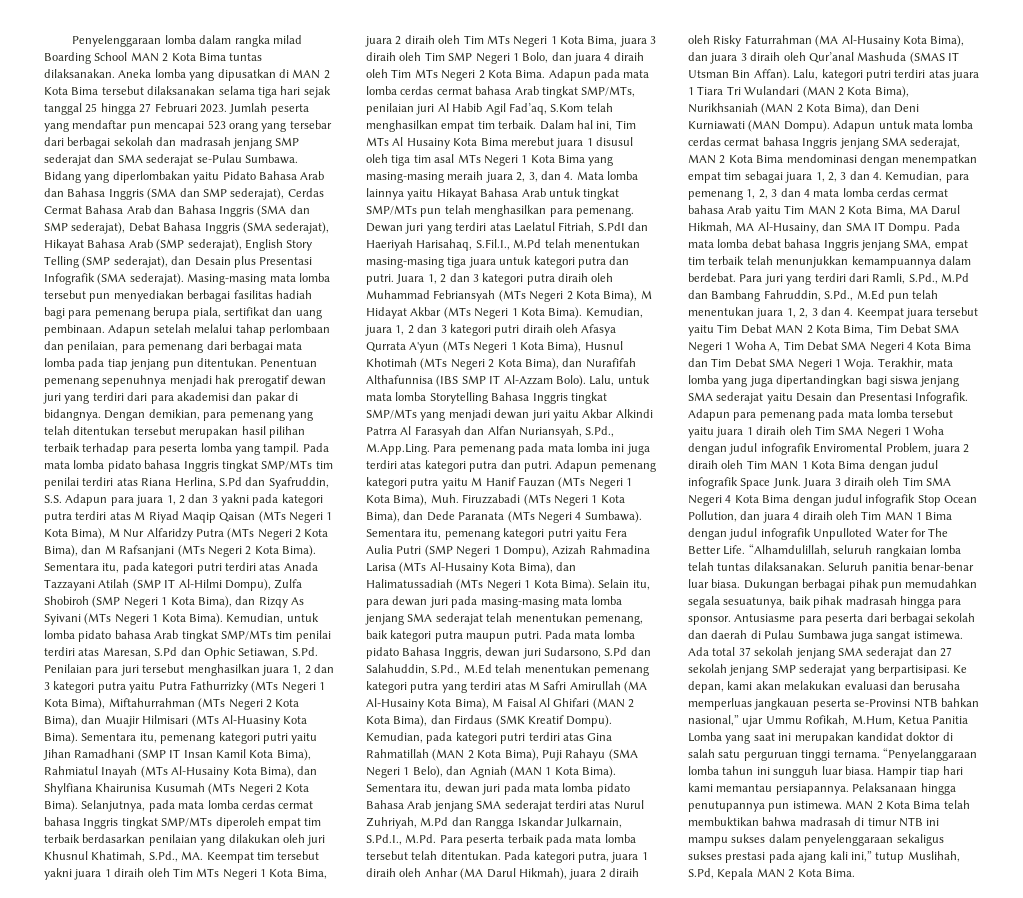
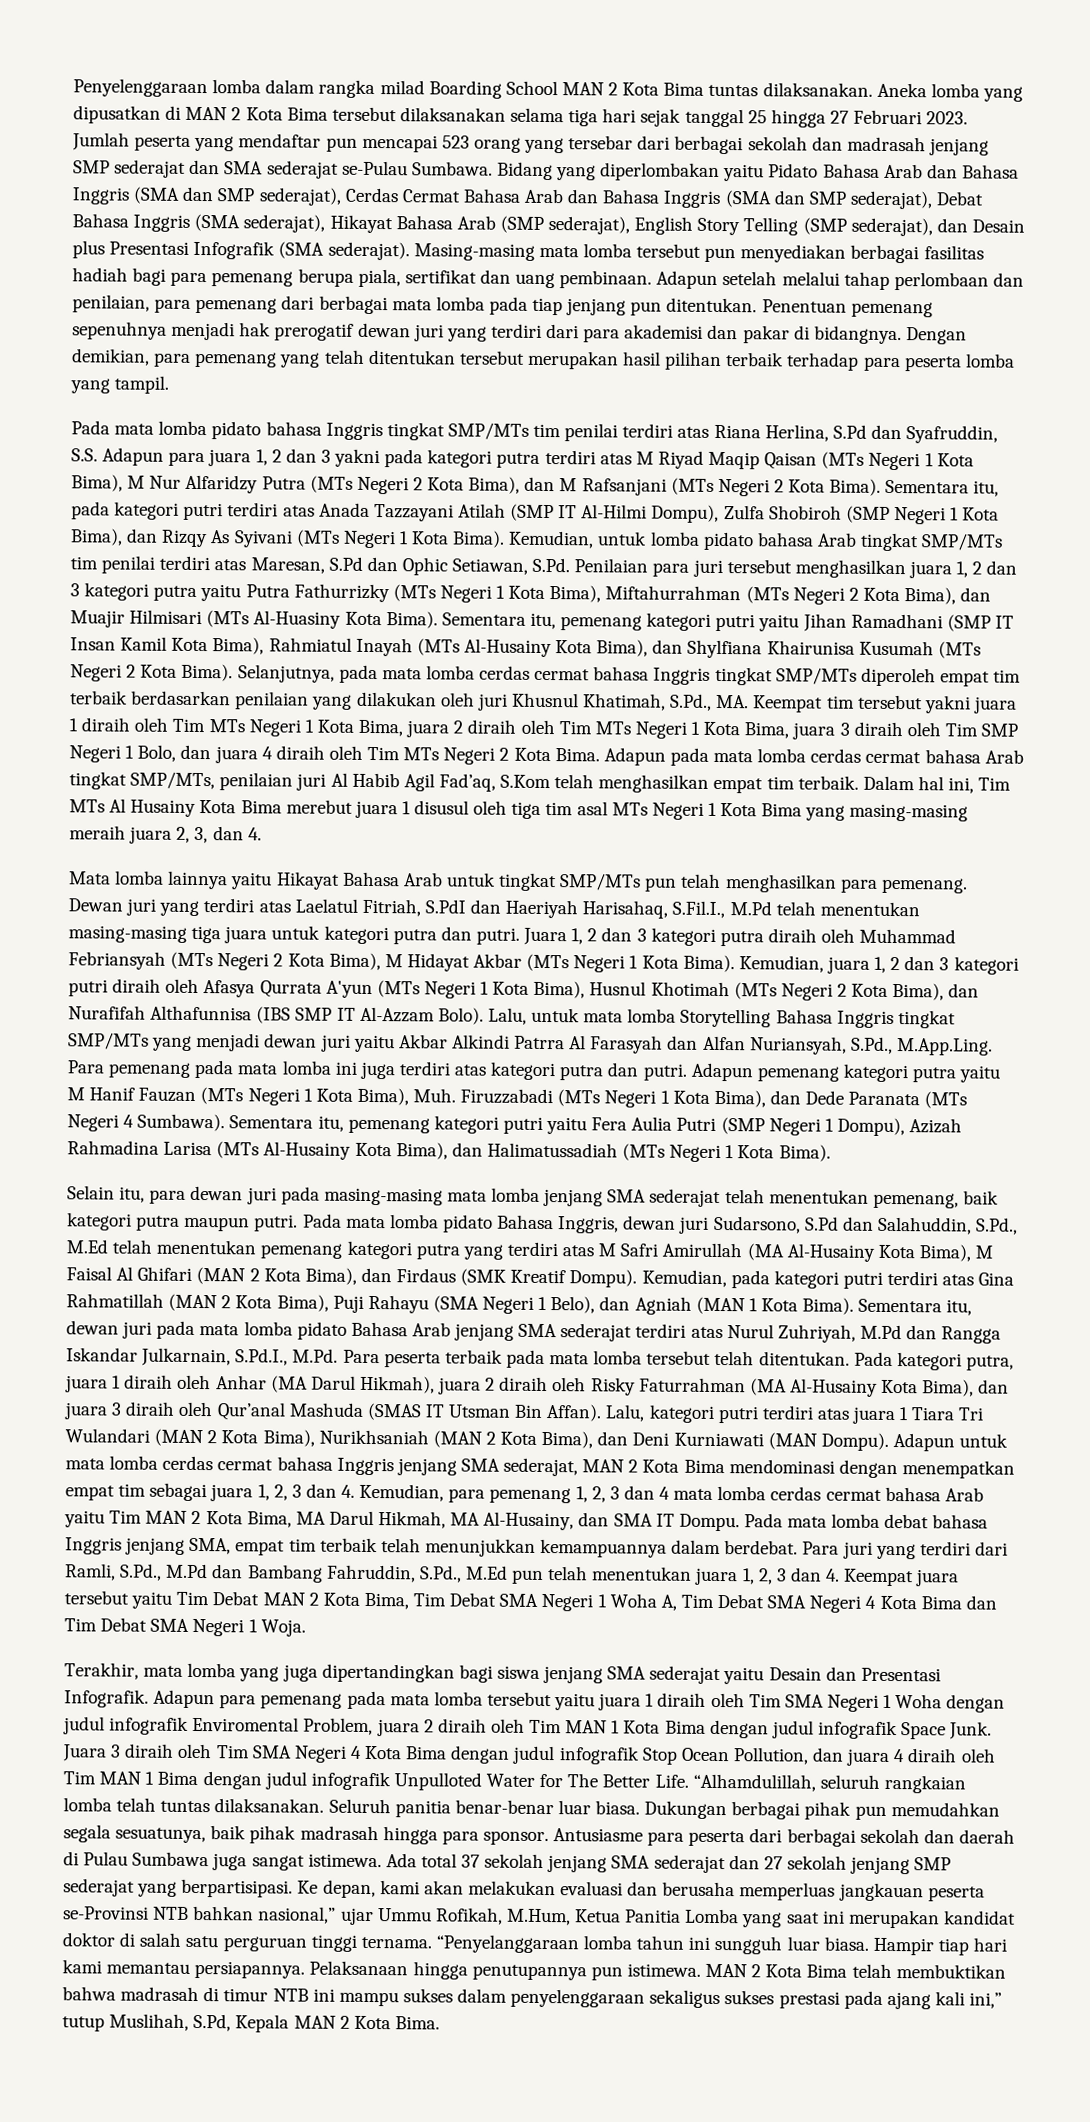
- Dengan demikian, para pemenang yang telah ditentukan tersebut merupakan hasil pilihan terbaik terhadap para peserta lomba yang tampil. Pada mata lomba pidato bahasa Inggris tingkat SMP/MTs tim penilai terdiri atas Riana Herlina, S.Pd dan Syafruddin, S.S. Adapun para juara 1, 2 dan 3 yakni pada kategori putra terdiri atas M Riyad Maqip Qaisan (MTs Negeri 1 Kota Bima), M Nur Alfaridzy Putra (MTs Negeri 2 Kota Bima), dan M Rafsanjani (MTs Negeri 2 Kota Bima).
+ Dengan demikian, para pemenang yang telah ditentukan tersebut merupakan hasil pilihan terbaik terhadap para peserta lomba yang tampil.
+ Pada mata lomba pidato bahasa Inggris tingkat SMP/MTs tim penilai terdiri atas Riana Herlina, S.Pd dan Syafruddin, S.S. Adapun para juara 1, 2 dan 3 yakni pada kategori putra terdiri atas M Riyad Maqip Qaisan (MTs Negeri 1 Kota Bima), M Nur Alfaridzy Putra (MTs Negeri 2 Kota Bima), dan M Rafsanjani (MTs Negeri 2 Kota Bima).
- Dalam hal ini, Tim MTs Al Husainy Kota Bima merebut juara 1 disusul oleh tiga tim asal MTs Negeri 1 Kota Bima yang masing-masing meraih juara 2, 3, dan 4. Mata lomba lainnya yaitu Hikayat Bahasa Arab untuk tingkat SMP/MTs pun telah menghasilkan para pemenang.
+ Dalam hal ini, Tim MTs Al Husainy Kota Bima merebut juara 1 disusul oleh tiga tim asal MTs Negeri 1 Kota Bima yang masing-masing meraih juara 2, 3, dan 4.
+ Mata lomba lainnya yaitu Hikayat Bahasa Arab untuk tingkat SMP/MTs pun telah menghasilkan para pemenang.
- Sementara itu, pemenang kategori putri yaitu Fera Aulia Putri (SMP Negeri 1 Dompu), Azizah Rahmadina Larisa (MTs Al-Husainy Kota Bima), dan Halimatussadiah (MTs Negeri 1 Kota Bima). Selain itu, para dewan juri pada masing-masing mata lomba jenjang SMA sederajat telah menentukan pemenang, baik kategori putra maupun putri.
+ Sementara itu, pemenang kategori putri yaitu Fera Aulia Putri (SMP Negeri 1 Dompu), Azizah Rahmadina Larisa (MTs Al-Husainy Kota Bima), dan Halimatussadiah (MTs Negeri 1 Kota Bima).
+ Selain itu, para dewan juri pada masing-masing mata lomba jenjang SMA sederajat telah menentukan pemenang, baik kategori putra maupun putri.
- Para juri yang terdiri dari Ramli, S.Pd., M.Pd dan Bambang Fahruddin, S.Pd., M.Ed pun telah menentukan juara 1, 2, 3 dan 4. Keempat juara tersebut yaitu Tim Debat MAN 2 Kota Bima, Tim Debat SMA Negeri 1 Woha A, Tim Debat SMA Negeri 4 Kota Bima dan Tim Debat SMA Negeri 1 Woja. Terakhir, mata lomba yang juga dipertandingkan bagi siswa jenjang SMA sederajat yaitu Desain dan Presentasi Infografik.
+ Para juri yang terdiri dari Ramli, S.Pd., M.Pd dan Bambang Fahruddin, S.Pd., M.Ed pun telah menentukan juara 1, 2, 3 dan 4. Keempat juara tersebut yaitu Tim Debat MAN 2 Kota Bima, Tim Debat SMA Negeri 1 Woha A, Tim Debat SMA Negeri 4 Kota Bima dan Tim Debat SMA Negeri 1 Woja.
+ Terakhir, mata lomba yang juga dipertandingkan bagi siswa jenjang SMA sederajat yaitu Desain dan Presentasi Infografik.

